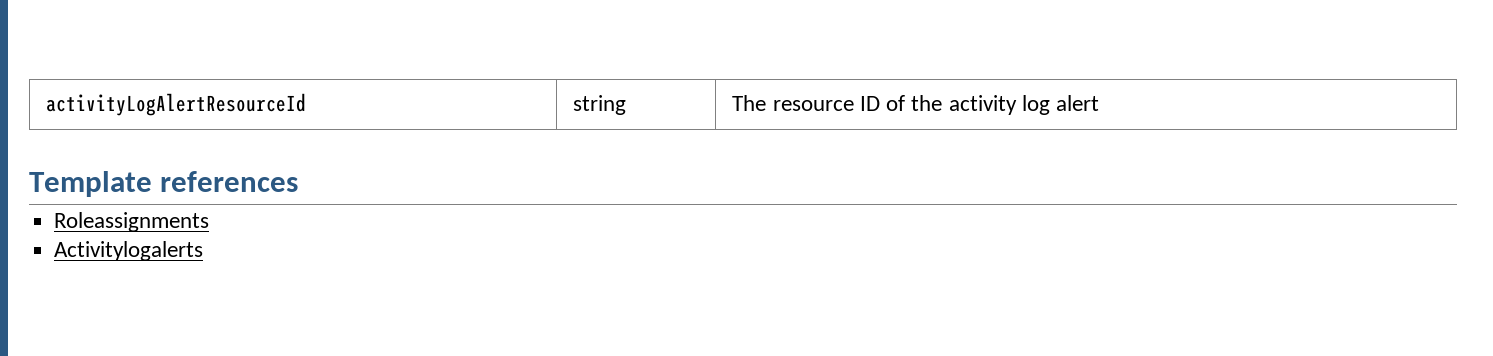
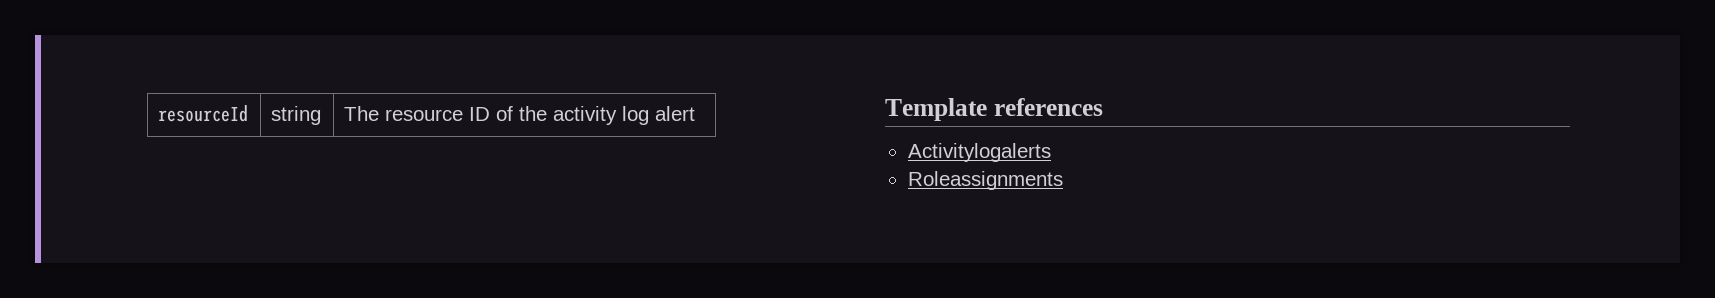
- activityLogAlertResourceId | string | The resource ID of the activity log alert
+ resourceId | string | The resource ID of the activity log alert
+ Activitylogalerts
- Activitylogalerts

